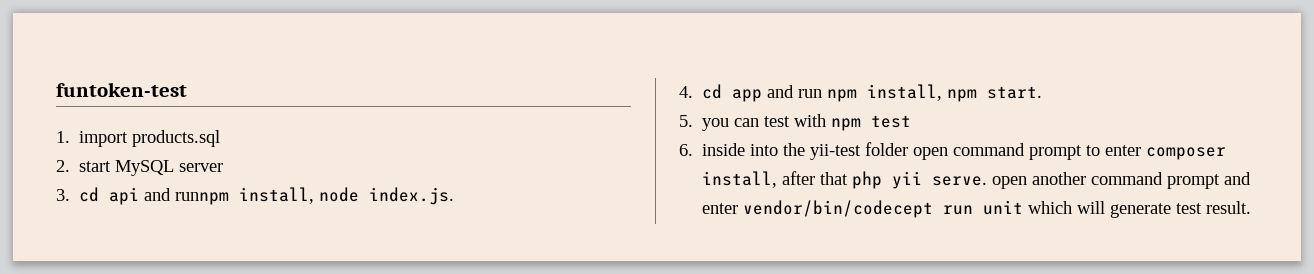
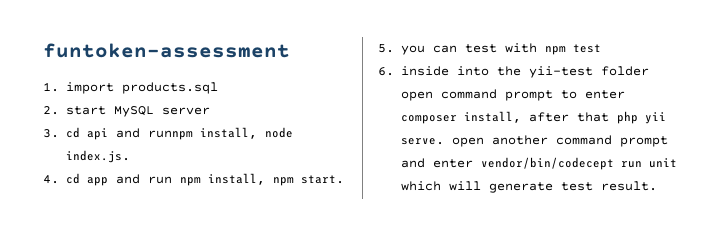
- funtoken-test
+ funtoken-assessment

